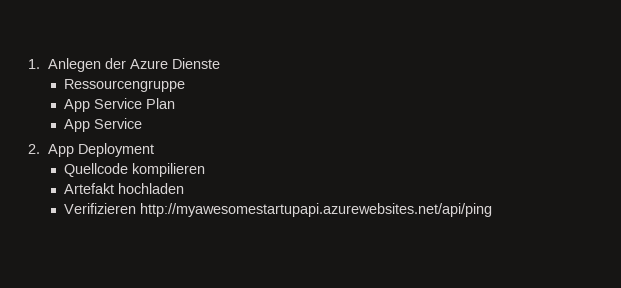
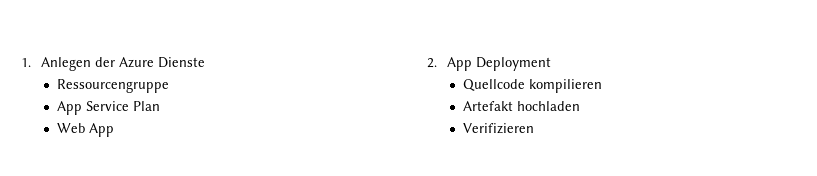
  App Service Plan
- App Service
+ Web App
- Verifizieren http://myawesomestartupapi.azurewebsites.net/api/ping
+ Verifizieren

